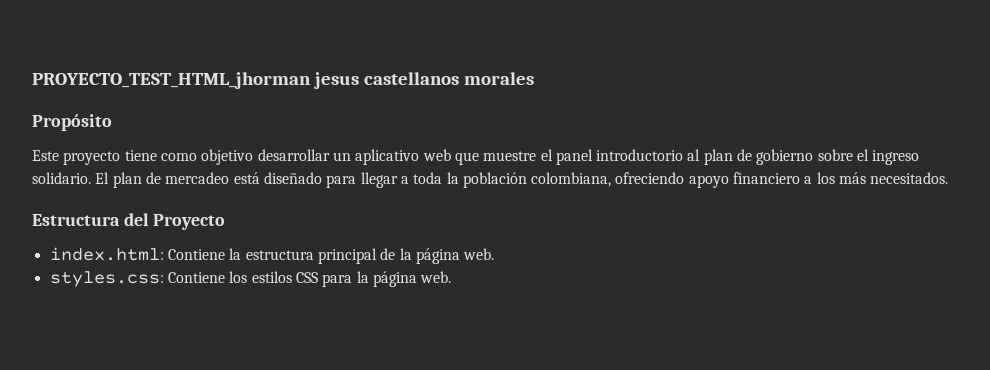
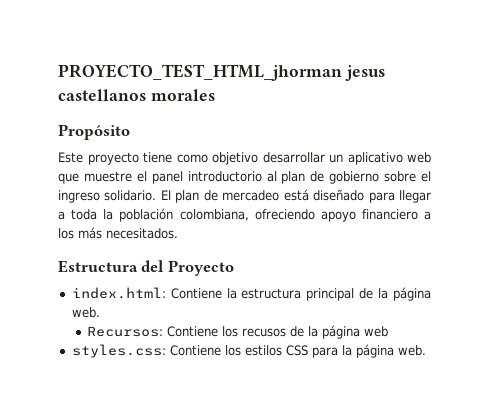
+ Recursos: Contiene los recusos de la página web

